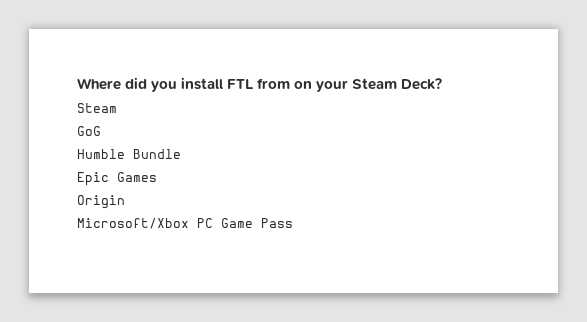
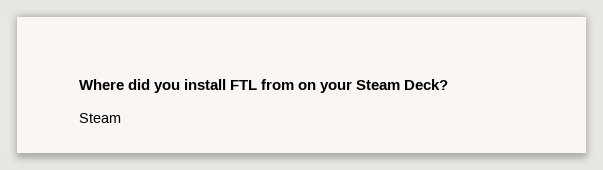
- GoG
- Humble Bundle
- Epic Games
- Origin
- Microsoft/Xbox PC Game Pass

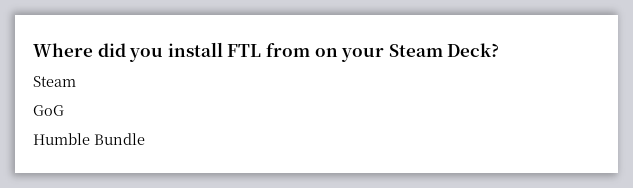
+ GoG
+ Humble Bundle

